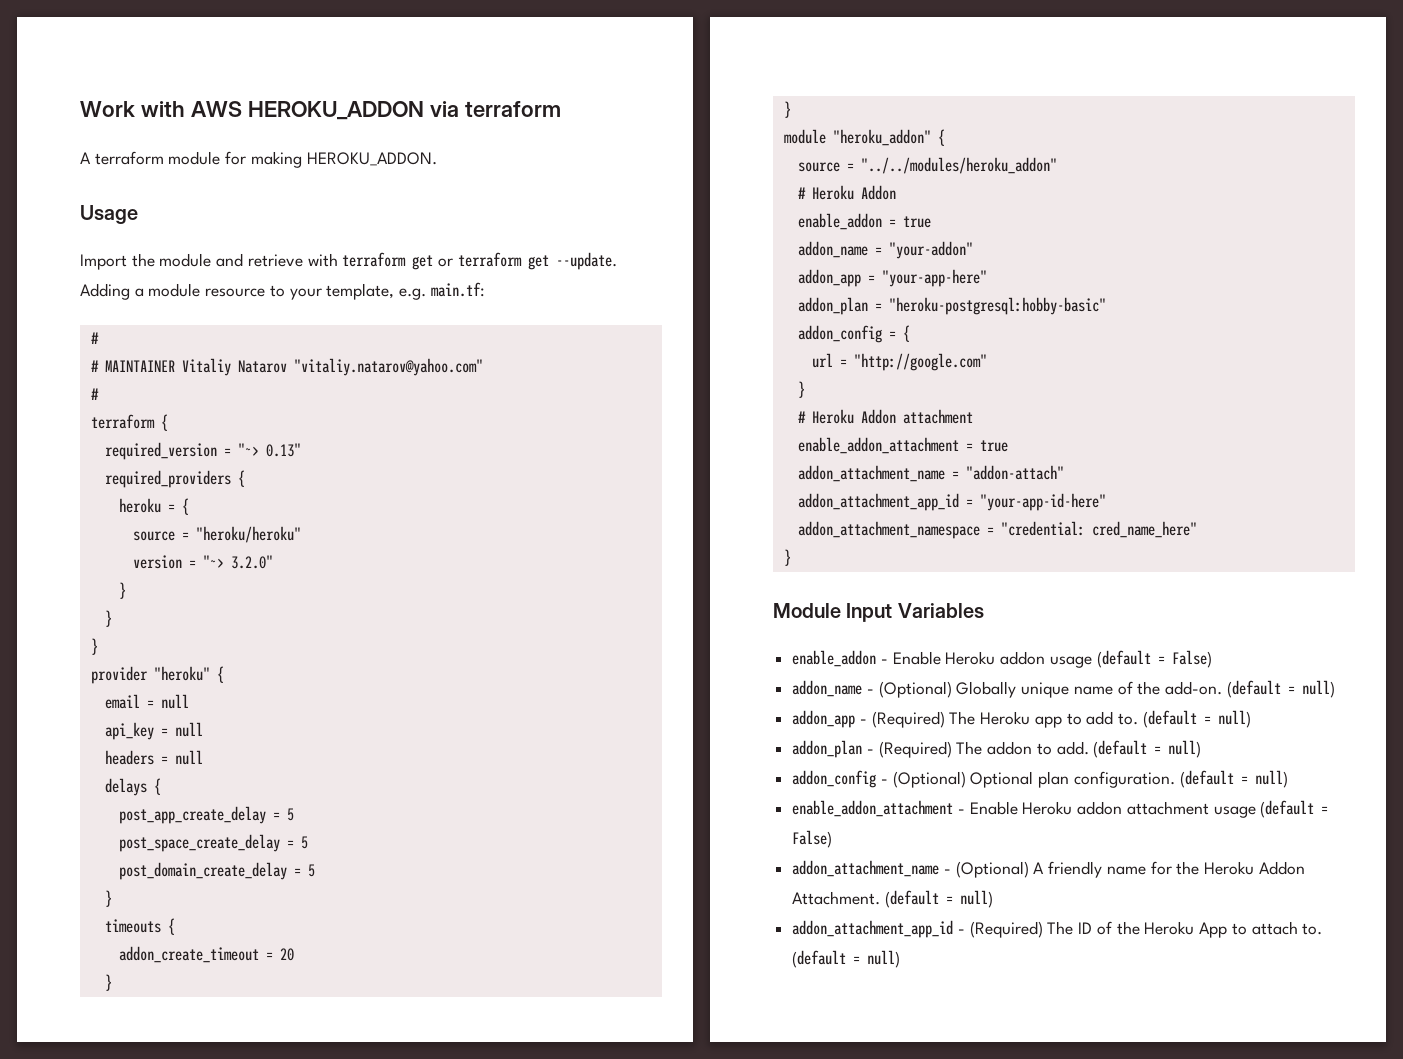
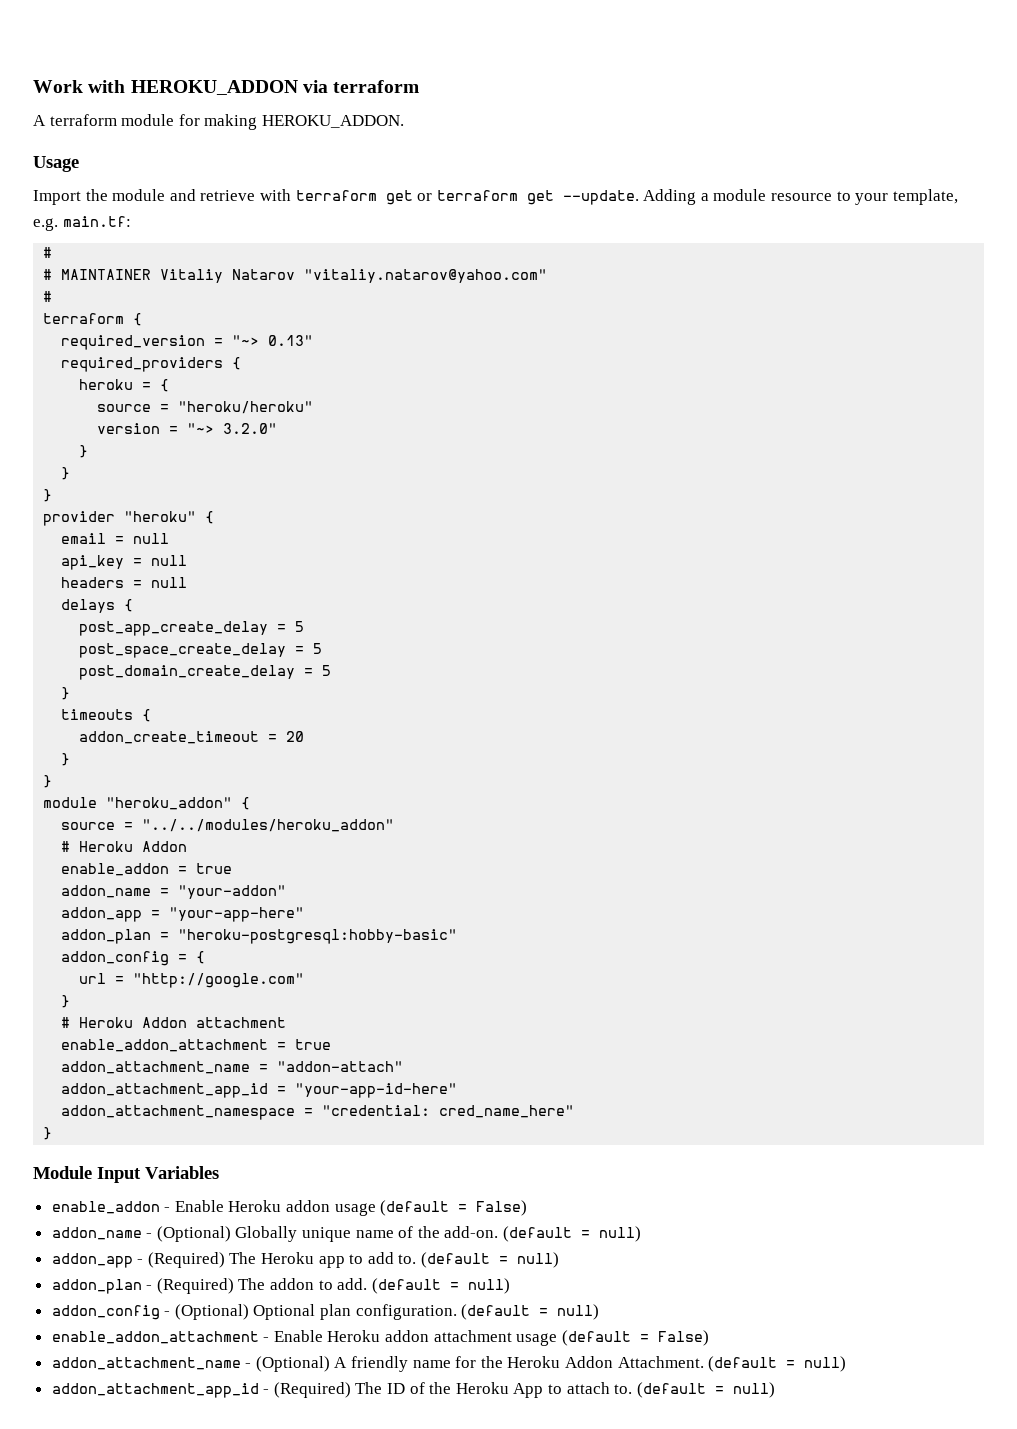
- Work with AWS HEROKU_ADDON via terraform
+ Work with HEROKU_ADDON via terraform

